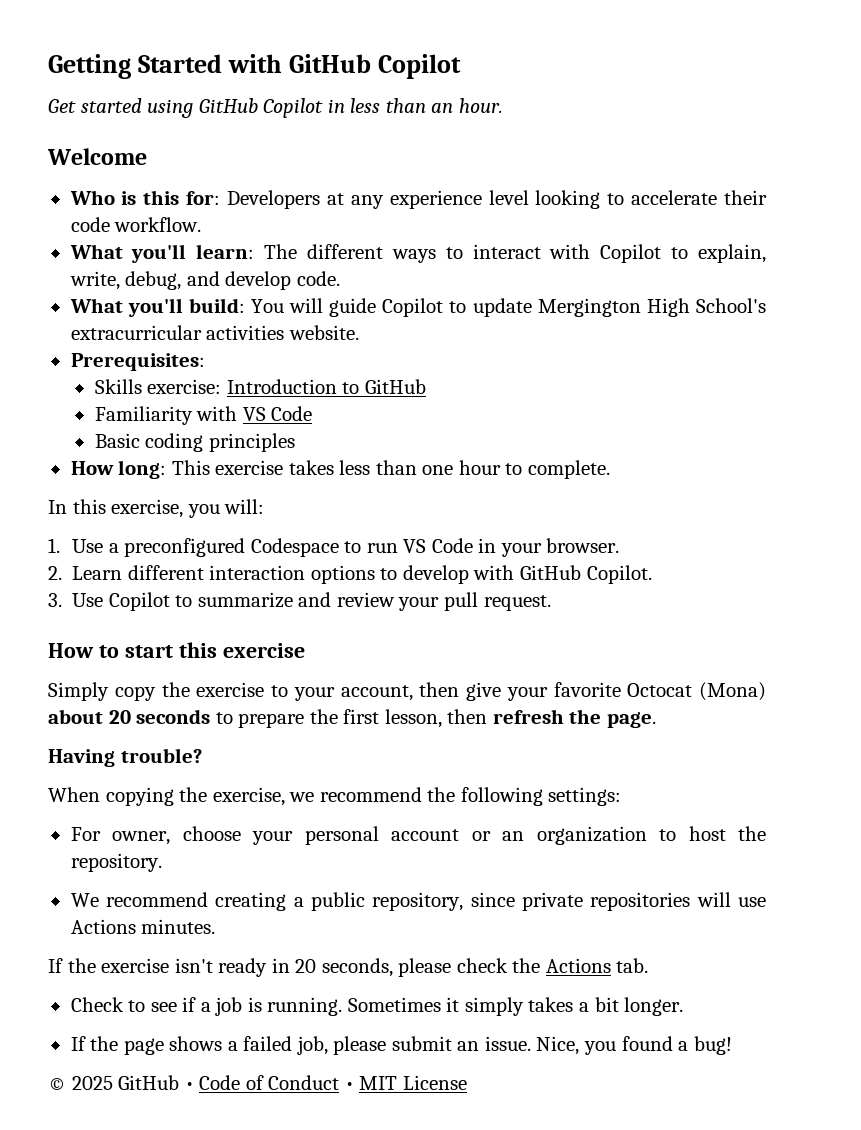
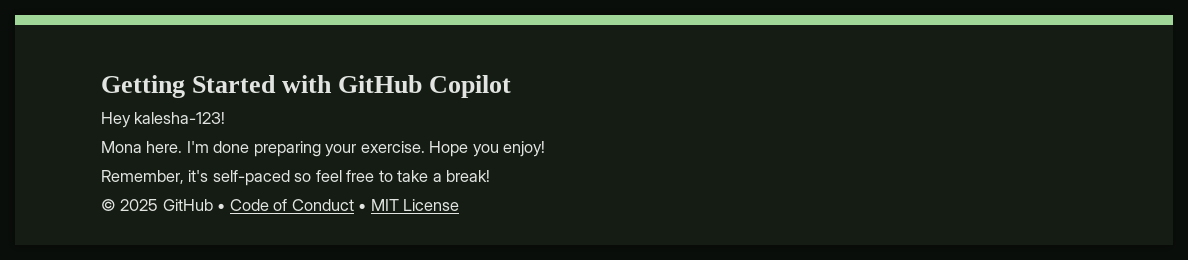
- Get started using GitHub Copilot in less than an hour.
- Welcome
- Who is this for: Developers at any experience level looking to accelerate their code workflow.
- What you'll learn: The different ways to interact with Copilot to explain, write, debug, and develop code.
- What you'll build: You will guide Copilot to update Mergington High School's extracurricular activities website.
- Prerequisites:
- Skills exercise: Introduction to GitHub
- Familiarity with VS Code
- Basic coding principles
- How long: This exercise takes less than one hour to complete.
- In this exercise, you will:
- 1. Use a preconfigured Codespace to run VS Code in your browser.
- 2. Learn different interaction options to develop with GitHub Copilot.
- 3. Use Copilot to summarize and review your pull request.
- How to start this exercise
- Simply copy the exercise to your account, then give your favorite Octocat (Mona) about 20 seconds to prepare the first lesson, then refresh the page.
- Having trouble?
- When copying the exercise, we recommend the following settings:
- For owner, choose your personal account or an organization to host the repository.
- We recommend creating a public repository, since private repositories will use Actions minutes.
- If the exercise isn't ready in 20 seconds, please check the Actions tab.
- Check to see if a job is running. Sometimes it simply takes a bit longer.
- If the page shows a failed job, please submit an issue. Nice, you found a bug!
+ Hey kalesha-123!
+ Mona here. I'm done preparing your exercise. Hope you enjoy!
+ Remember, it's self-paced so feel free to take a break!

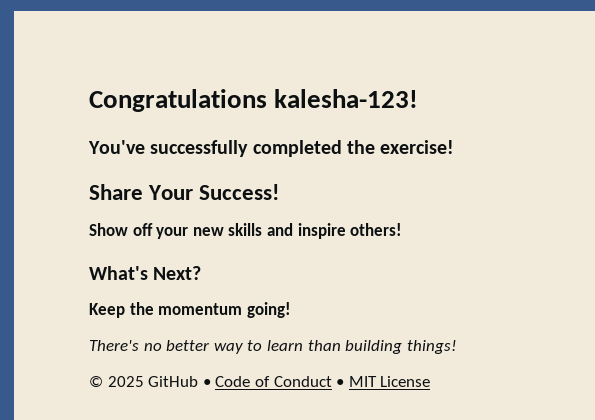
- Getting Started with GitHub Copilot
- Hey kalesha-123!
- Mona here. I'm done preparing your exercise. Hope you enjoy!
- Remember, it's self-paced so feel free to take a break!
+ Congratulations kalesha-123!
+ You've successfully completed the exercise!
+ Share Your Success!
+ Show off your new skills and inspire others!
+ What's Next?
+ Keep the momentum going!
+ There's no better way to learn than building things!

